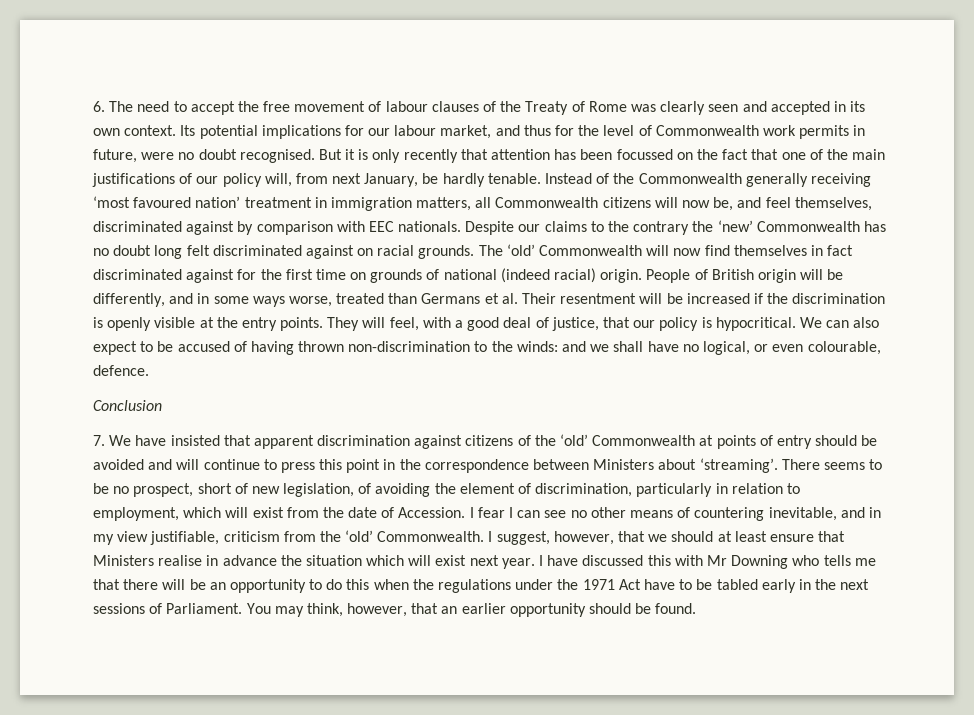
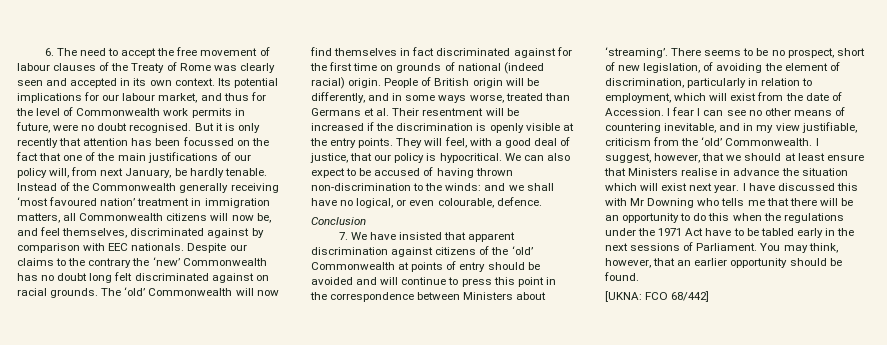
+ [UKNA: FCO 68/442]

